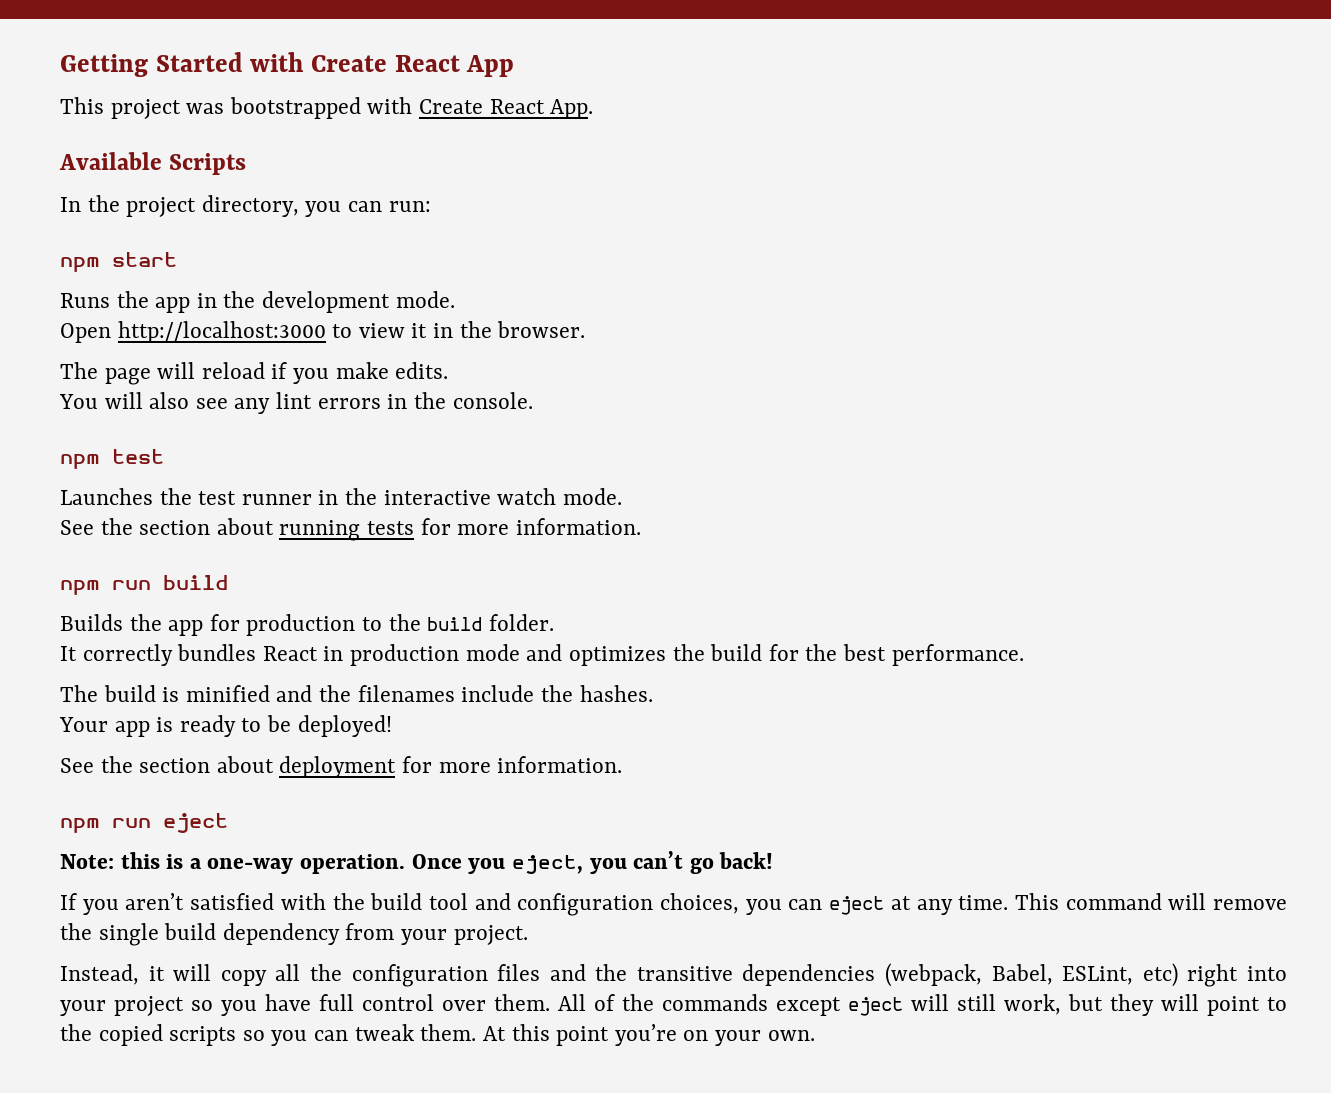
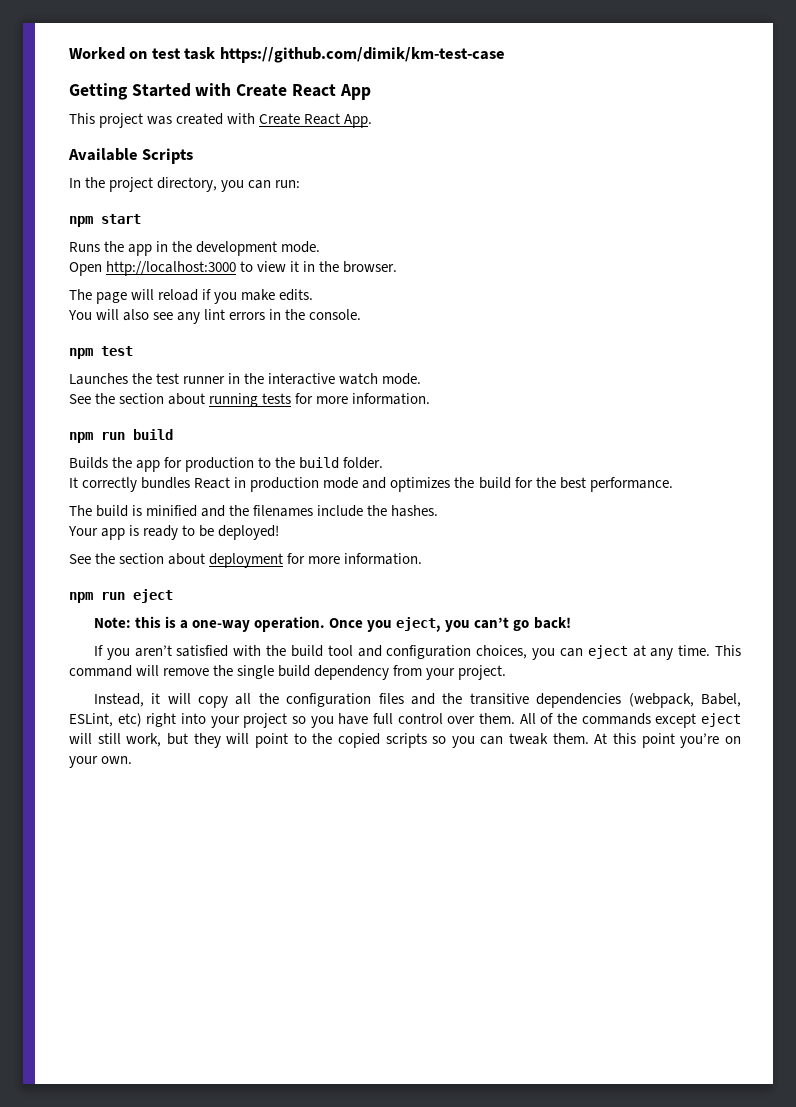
+ Worked on test task https://github.com/dimik/km-test-case
- This project was bootstrapped with Create React App.
+ This project was created with Create React App.

